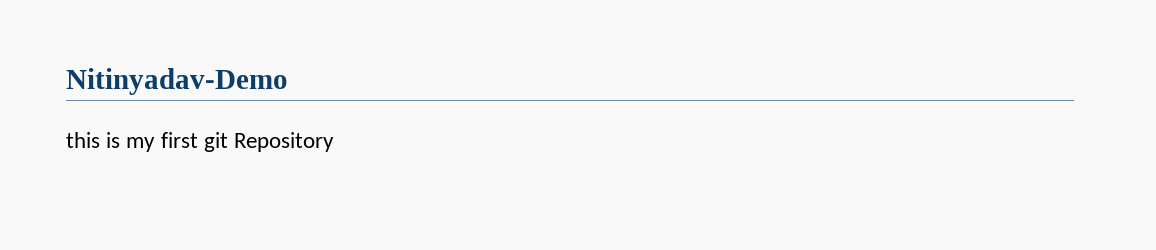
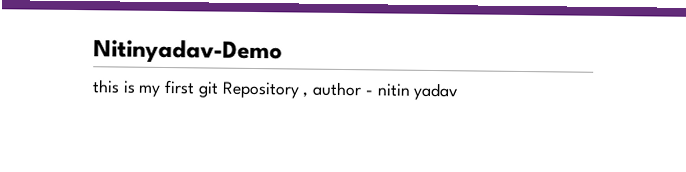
- this is my first git Repository
+ this is my first git Repository , author - nitin yadav

